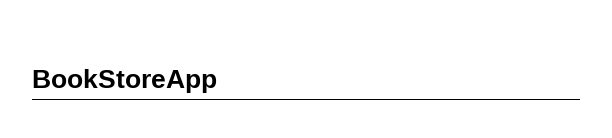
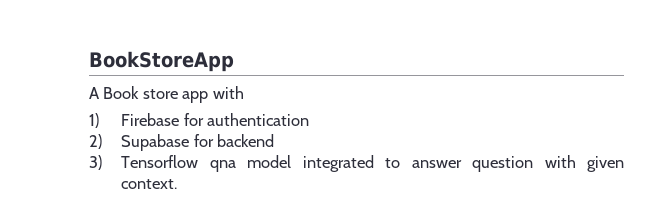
+ A Book store app with
+ 1) Firebase for authentication
+ 2) Supabase for backend
+ 3) Tensorflow qna model integrated to answer question with given context.

